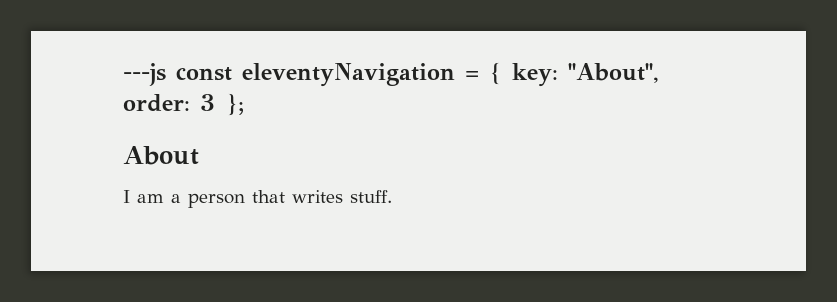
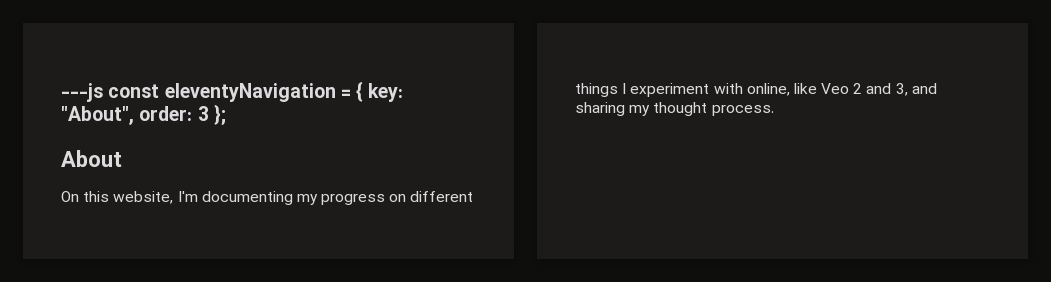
- I am a person that writes stuff.
+ On this website, I'm documenting my progress on different things I experiment with online, like Veo 2 and 3, and sharing my thought process.

